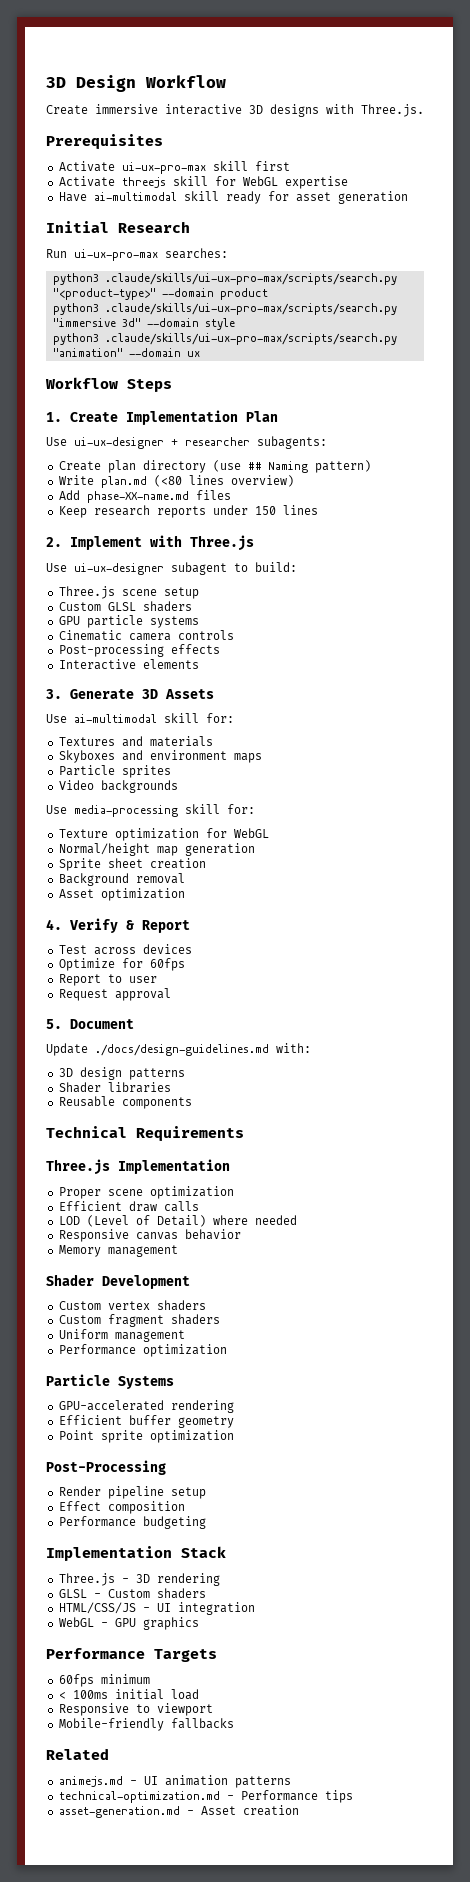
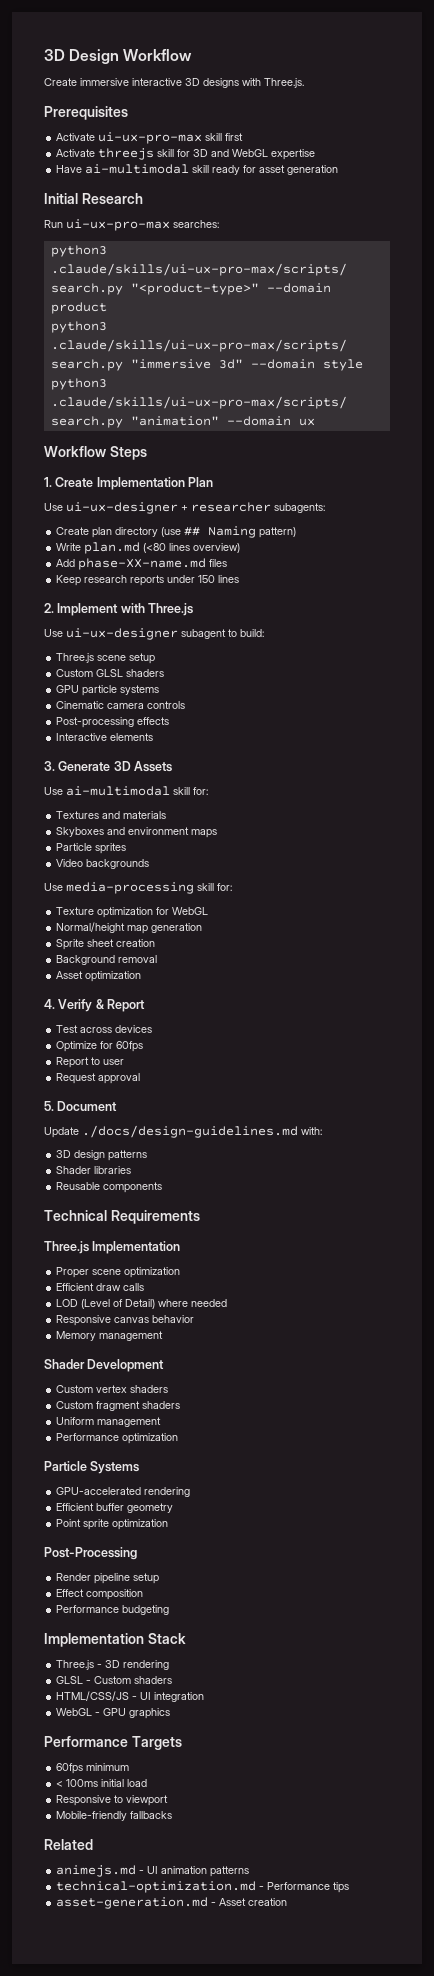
- Activate threejs skill for WebGL expertise
+ Activate threejs skill for 3D and WebGL expertise

